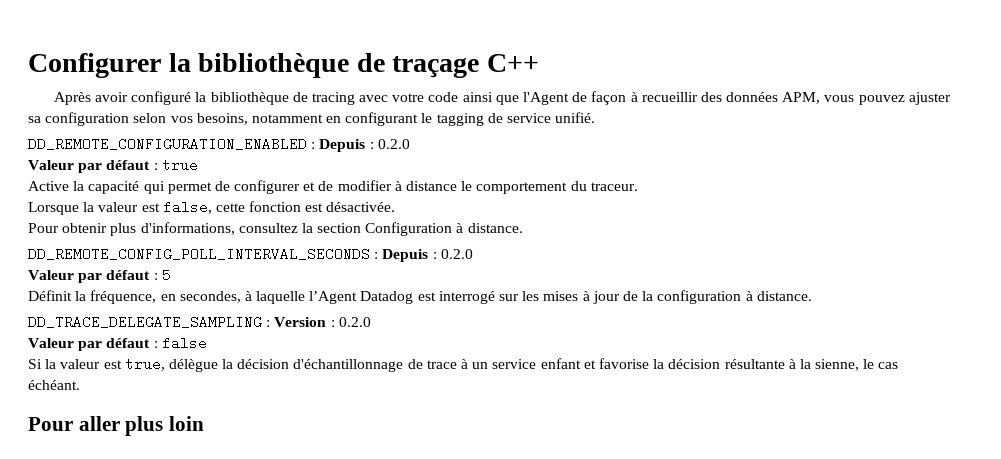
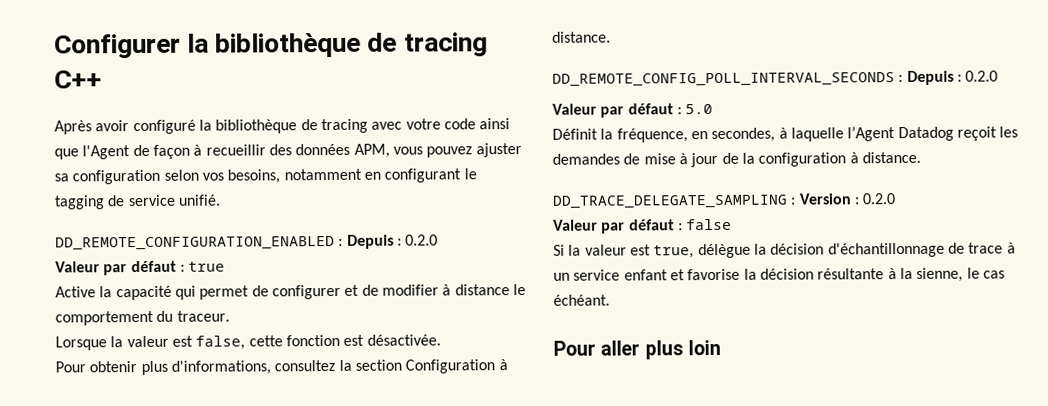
- Configurer la bibliothèque de traçage C++
+ Configurer la bibliothèque de tracing C++
- Valeur par défaut : 5
+ Valeur par défaut : 5.0
- Définit la fréquence, en secondes, à laquelle lʼAgent Datadog est interrogé sur les mises à jour de la configuration à distance.
+ Définit la fréquence, en secondes, à laquelle lʼAgent Datadog reçoit les demandes de mise à jour de la configuration à distance.

